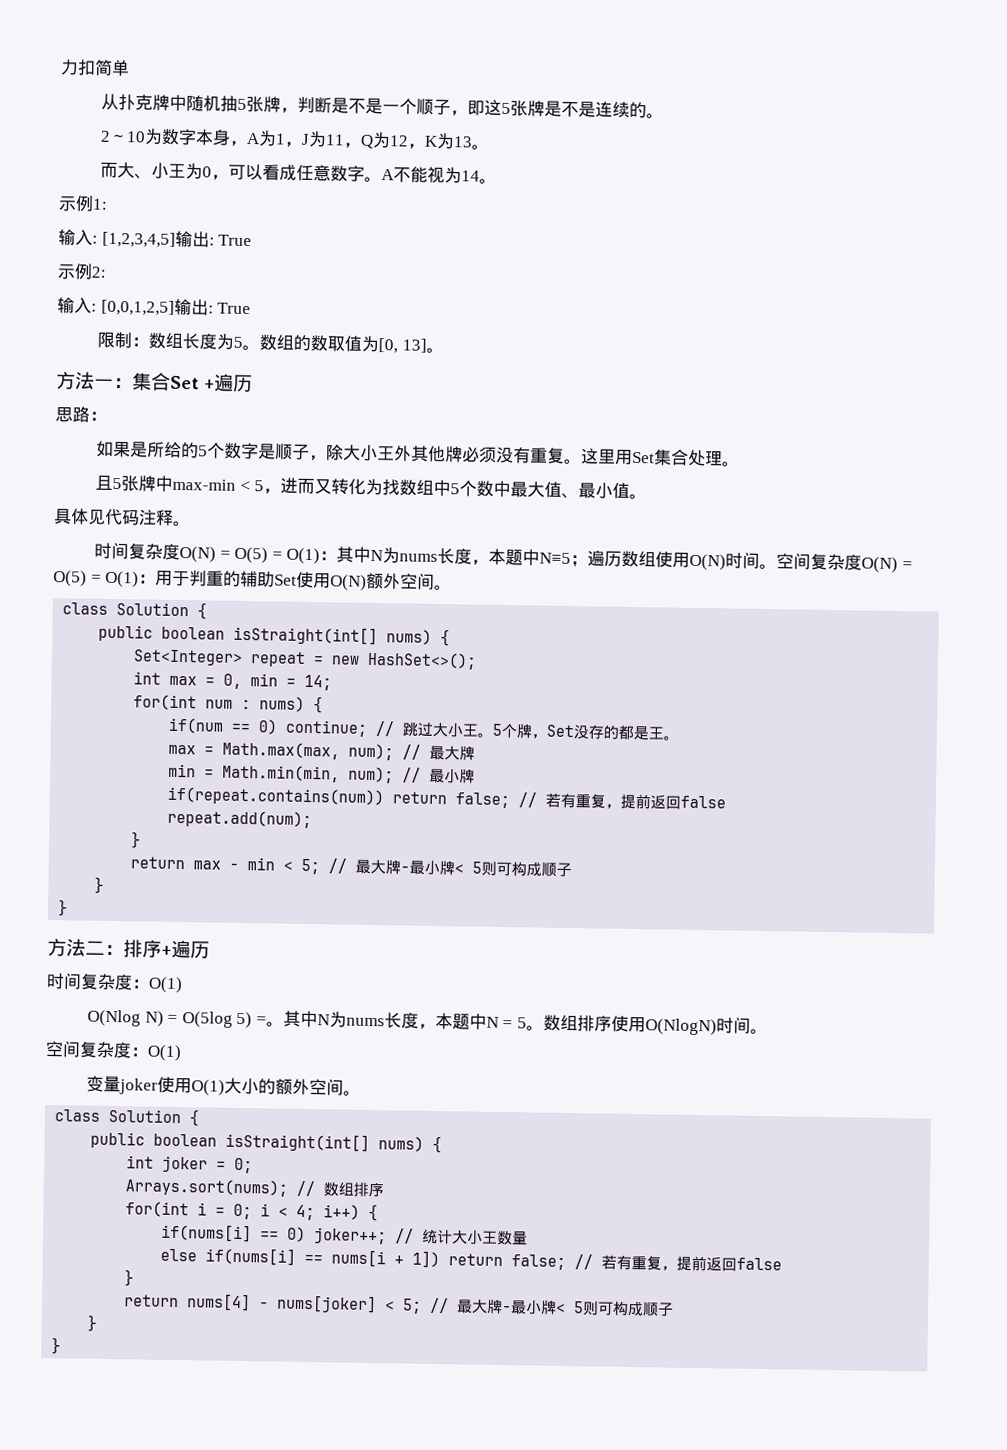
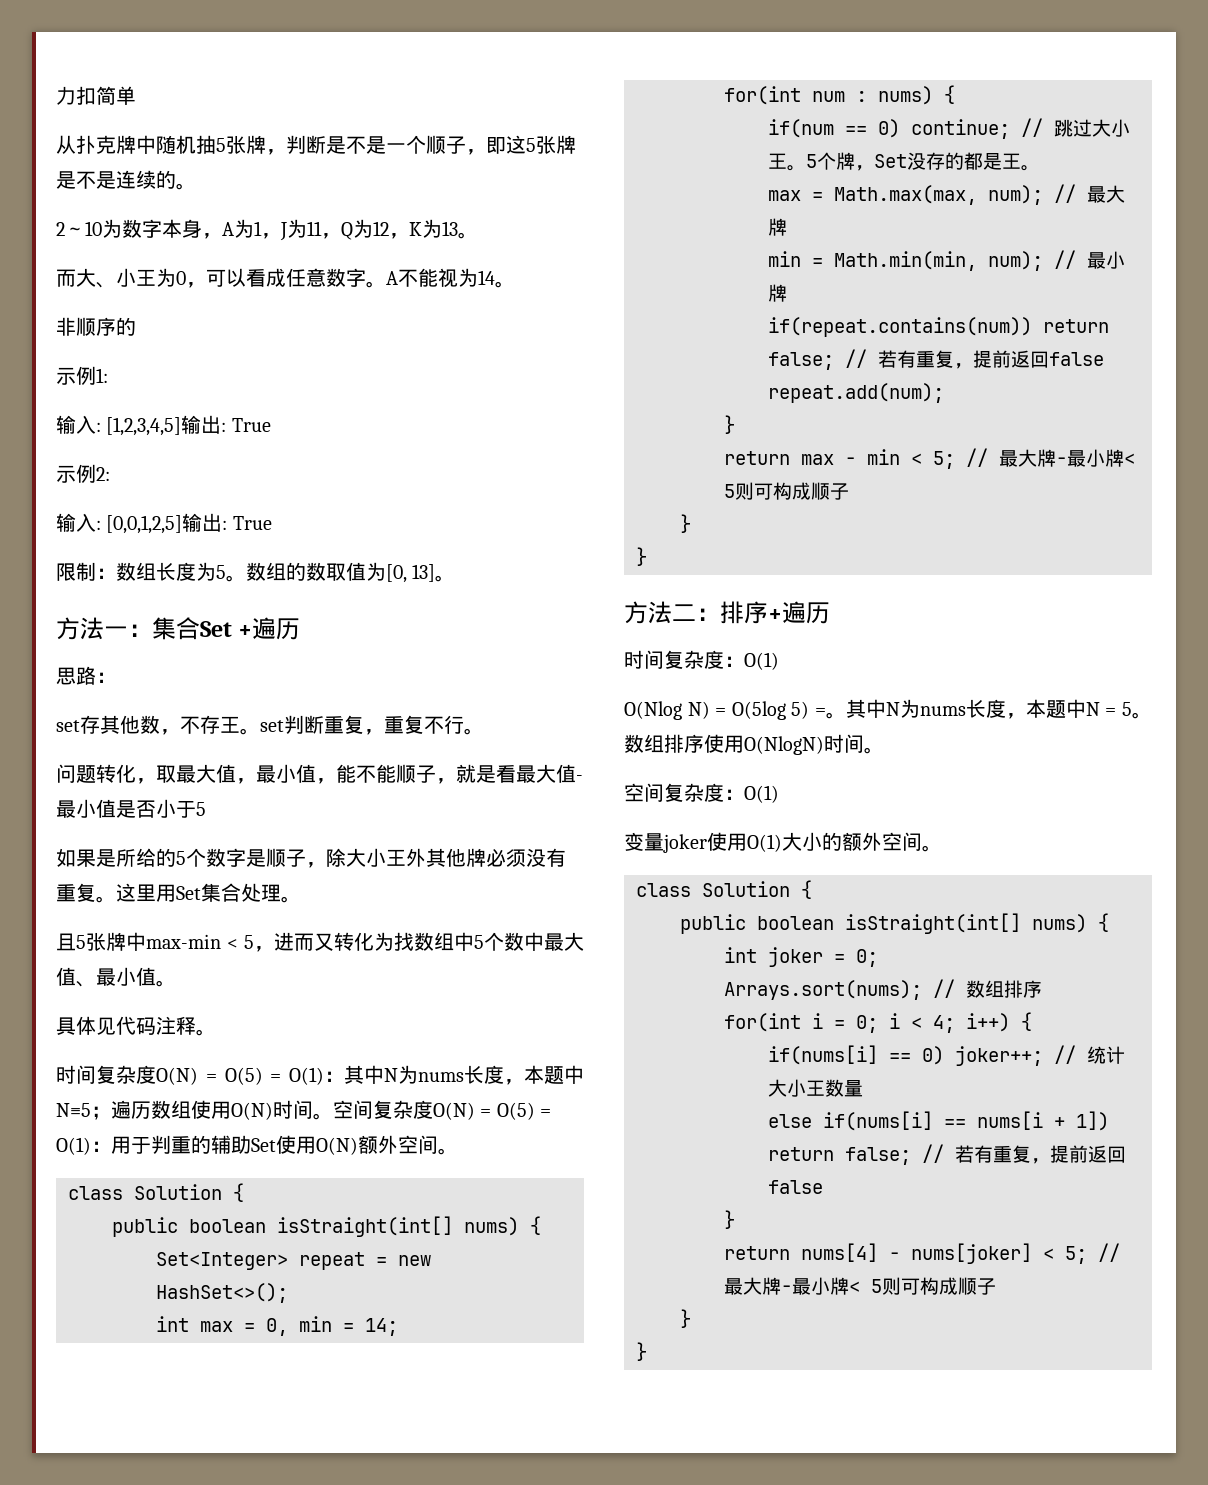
+ 非顺序的
+ set存其他数，不存王。set判断重复，重复不行。
+ 问题转化，取最大值，最小值，能不能顺子，就是看最大值-最小值是否小于5

